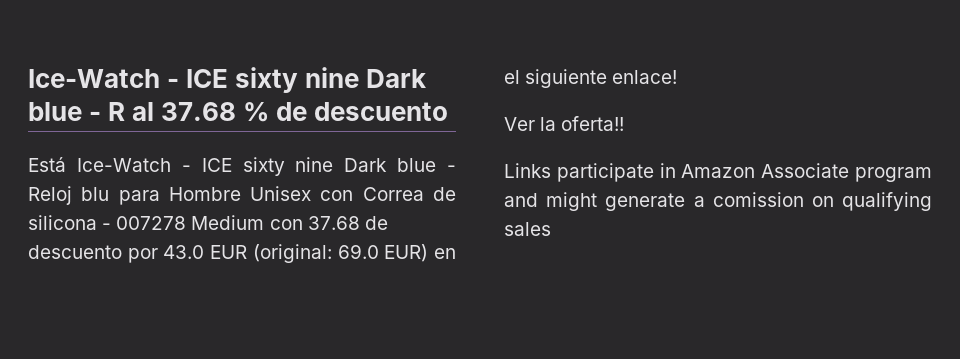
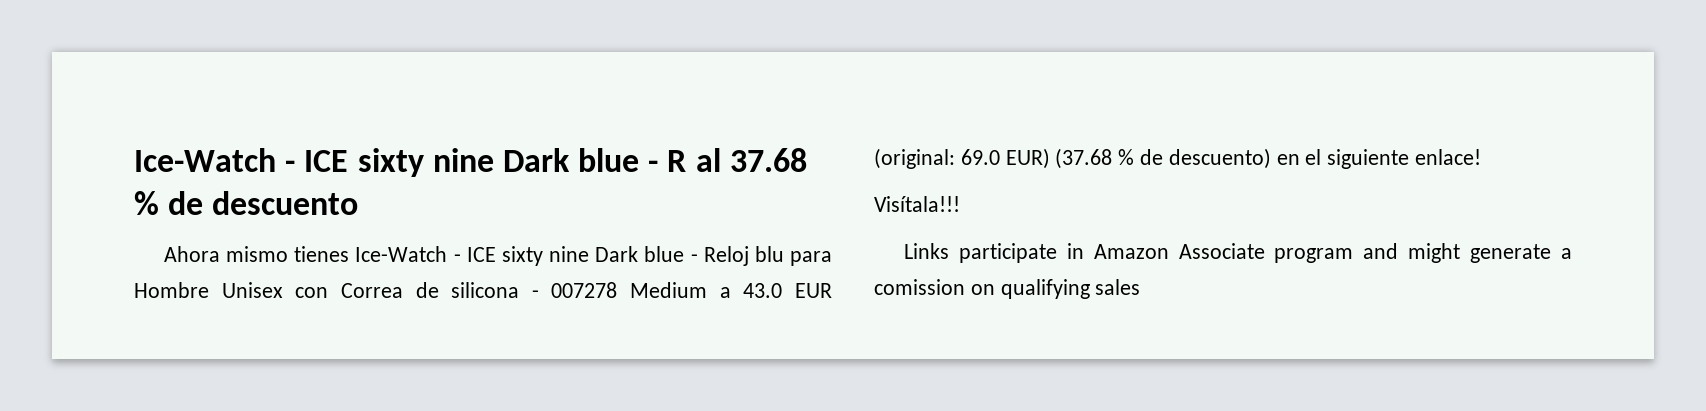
- Está Ice-Watch - ICE sixty nine Dark blue - Reloj blu para Hombre Unisex con Correa de silicona - 007278 Medium con 37.68 de descuento por 43.0 EUR (original: 69.0 EUR) en el siguiente enlace!
+ Ahora mismo tienes Ice-Watch - ICE sixty nine Dark blue - Reloj blu para Hombre Unisex con Correa de silicona - 007278 Medium a 43.0 EUR (original: 69.0 EUR) (37.68 % de descuento) en el siguiente enlace!
- Ver la oferta!!
+ Visítala!!!

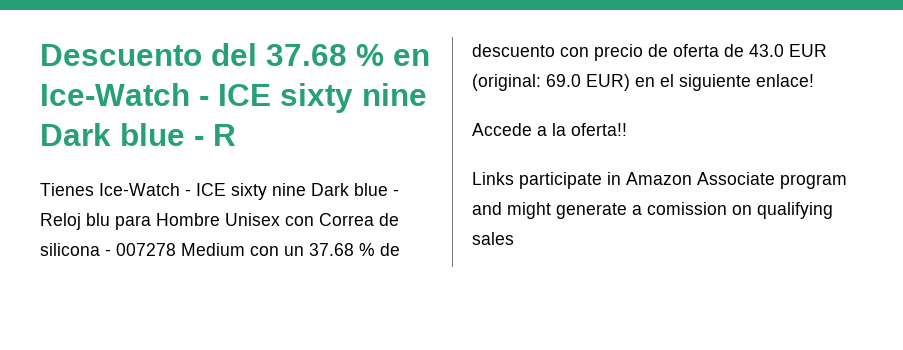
- Ice-Watch - ICE sixty nine Dark blue - R al 37.68 % de descuento
- Ahora mismo tienes Ice-Watch - ICE sixty nine Dark blue - Reloj blu para Hombre Unisex con Correa de silicona - 007278 Medium a 43.0 EUR (original: 69.0 EUR) (37.68 % de descuento) en el siguiente enlace!
+ Descuento del 37.68 % en Ice-Watch - ICE sixty nine Dark blue - R
+ Tienes Ice-Watch - ICE sixty nine Dark blue - Reloj blu para Hombre Unisex con Correa de silicona - 007278 Medium con un 37.68 % de descuento con precio de oferta de 43.0 EUR (original: 69.0 EUR) en el siguiente enlace!
- Visítala!!!
+ Accede a la oferta!!

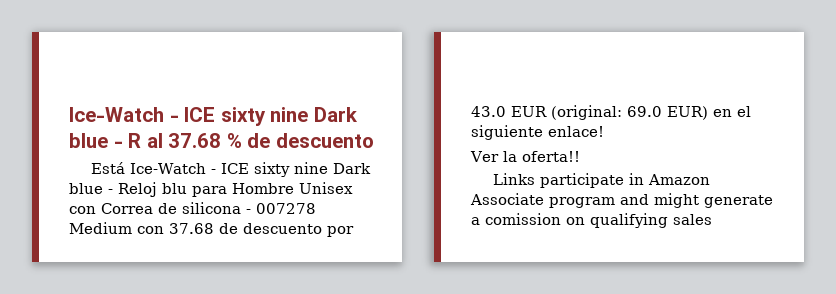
- Descuento del 37.68 % en Ice-Watch - ICE sixty nine Dark blue - R
- Tienes Ice-Watch - ICE sixty nine Dark blue - Reloj blu para Hombre Unisex con Correa de silicona - 007278 Medium con un 37.68 % de descuento con precio de oferta de 43.0 EUR (original: 69.0 EUR) en el siguiente enlace!
+ Ice-Watch - ICE sixty nine Dark blue - R al 37.68 % de descuento
+ Está Ice-Watch - ICE sixty nine Dark blue - Reloj blu para Hombre Unisex con Correa de silicona - 007278 Medium con 37.68 de descuento por 43.0 EUR (original: 69.0 EUR) en el siguiente enlace!
- Accede a la oferta!!
+ Ver la oferta!!

